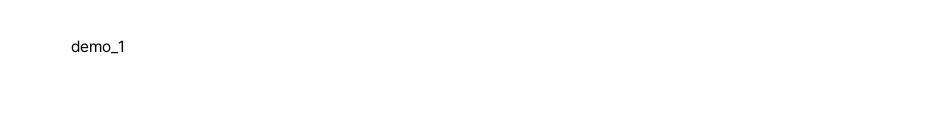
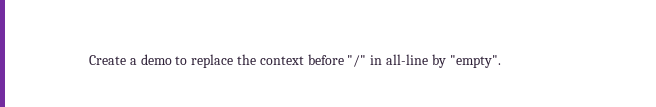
- demo_1
+ Create a demo to replace the context before "/" in all-line by "empty".

